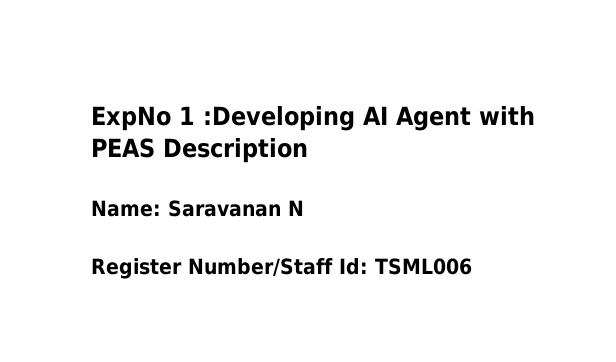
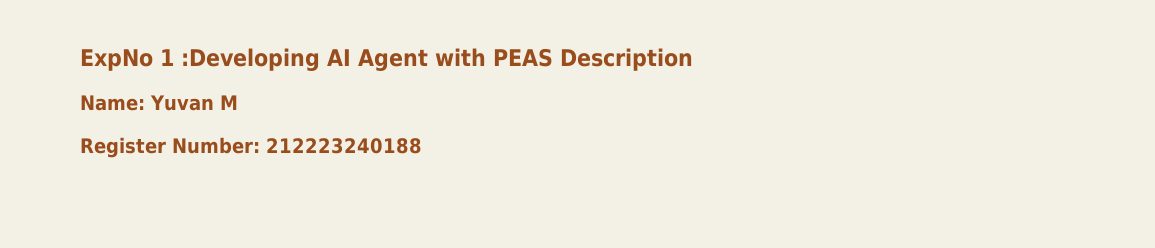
- Name: Saravanan N
+ Name: Yuvan M
- Register Number/Staff Id: TSML006
+ Register Number: 212223240188

